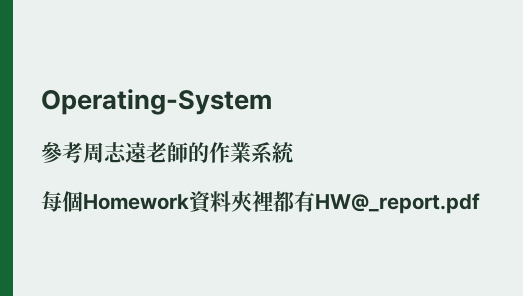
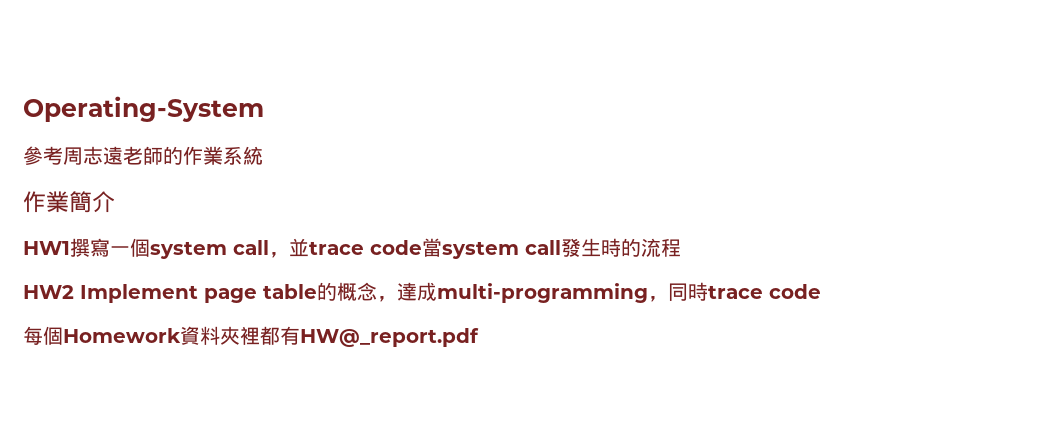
+ 作業簡介
+ HW1撰寫一個system call，並trace code當system call發生時的流程
+ HW2 Implement page table的概念，達成multi-programming，同時trace code

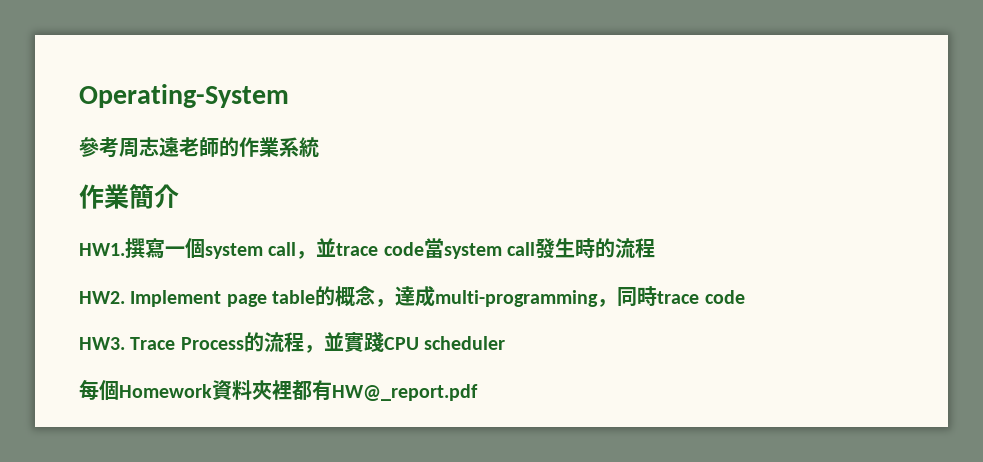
- HW1撰寫一個system call，並trace code當system call發生時的流程
+ HW1.撰寫一個system call，並trace code當system call發生時的流程
- HW2 Implement page table的概念，達成multi-programming，同時trace code
+ HW2. Implement page table的概念，達成multi-programming，同時trace code
+ HW3. Trace Process的流程，並實踐CPU scheduler

